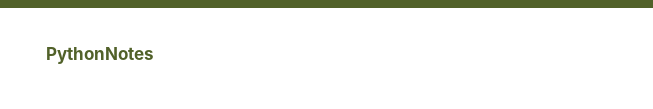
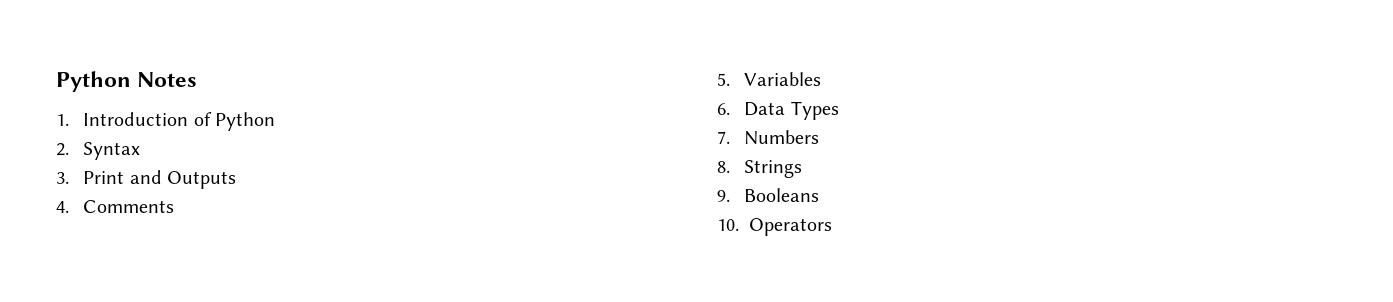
- PythonNotes
+ Python Notes
+ 1. Introduction of Python
+ 2. Syntax
+ 3. Print and Outputs
+ 4. Comments
+ 5. Variables
+ 6. Data Types
+ 7. Numbers
+ 8. Strings
+ 9. Booleans
+ 10. Operators

